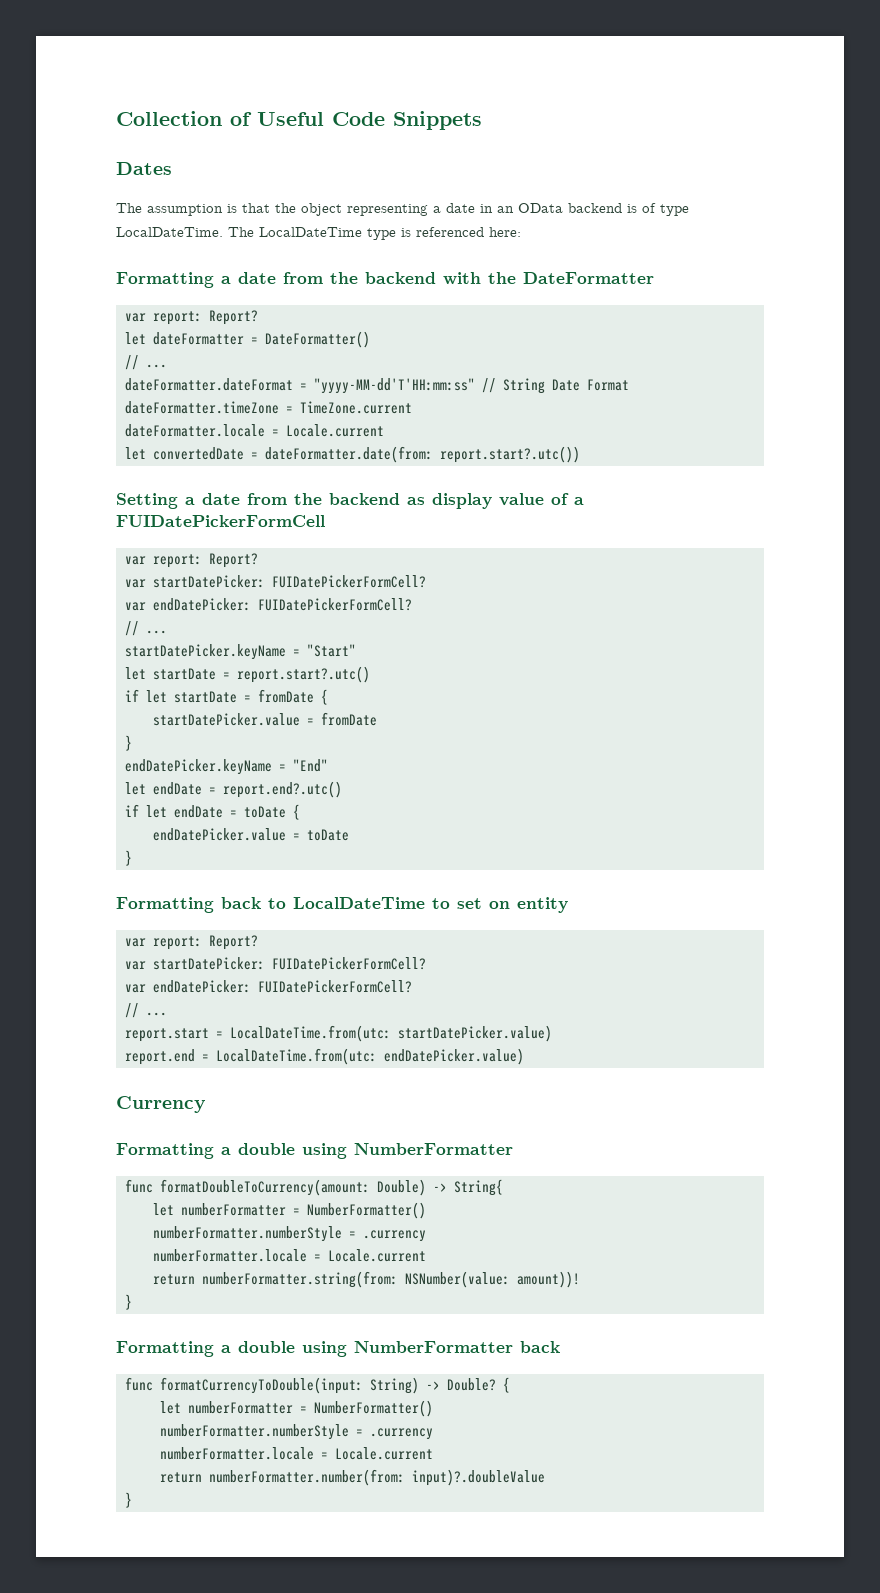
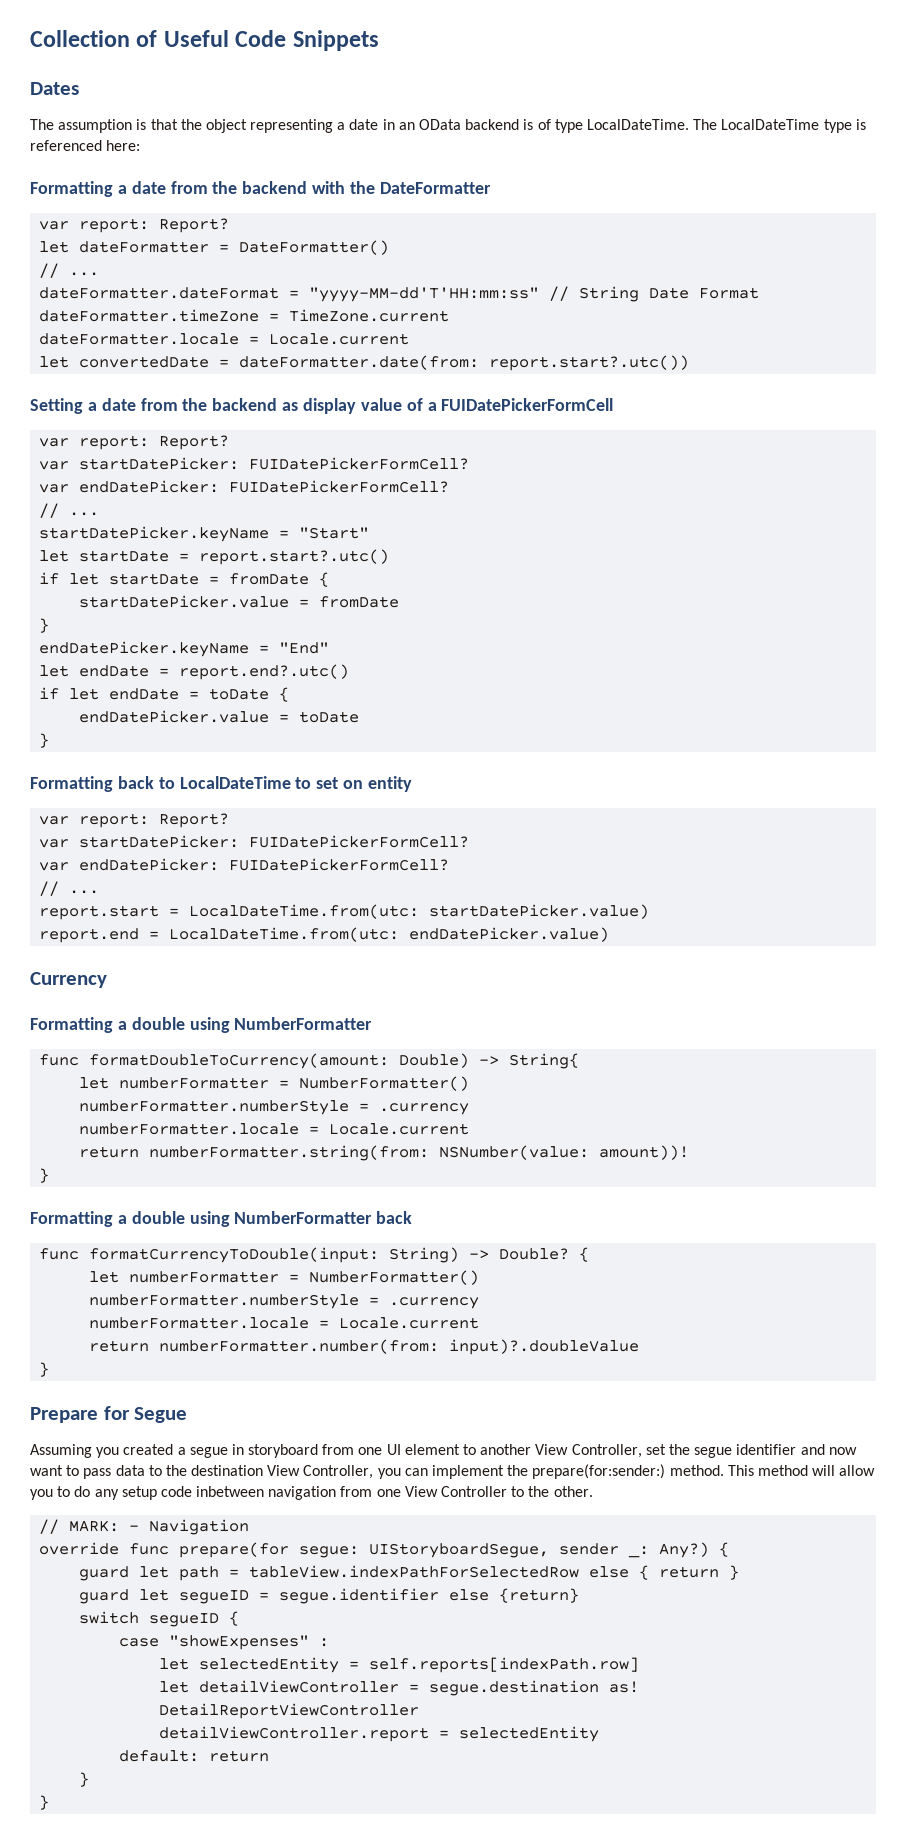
+ Prepare for Segue
+ Assuming you created a segue in storyboard from one UI element to another View Controller, set the segue identifier and now want to pass data to the destination View Controller, you can implement the prepare(for:sender:) method. This method will allow you to do any setup code inbetween navigation from one View Controller to the other.
+ // MARK: - Navigation
+ override func prepare(for segue: UIStoryboardSegue, sender _: Any?) {
+ guard let path = tableView.indexPathForSelectedRow else { return }
+ guard let segueID = segue.identifier else {return}
+ switch segueID {
+ case "showExpenses" :
+ let selectedEntity = self.reports[indexPath.row]
+ let detailViewController = segue.destination as! DetailReportViewController
+ detailViewController.report = selectedEntity
+ default: return
+ }
+ }

